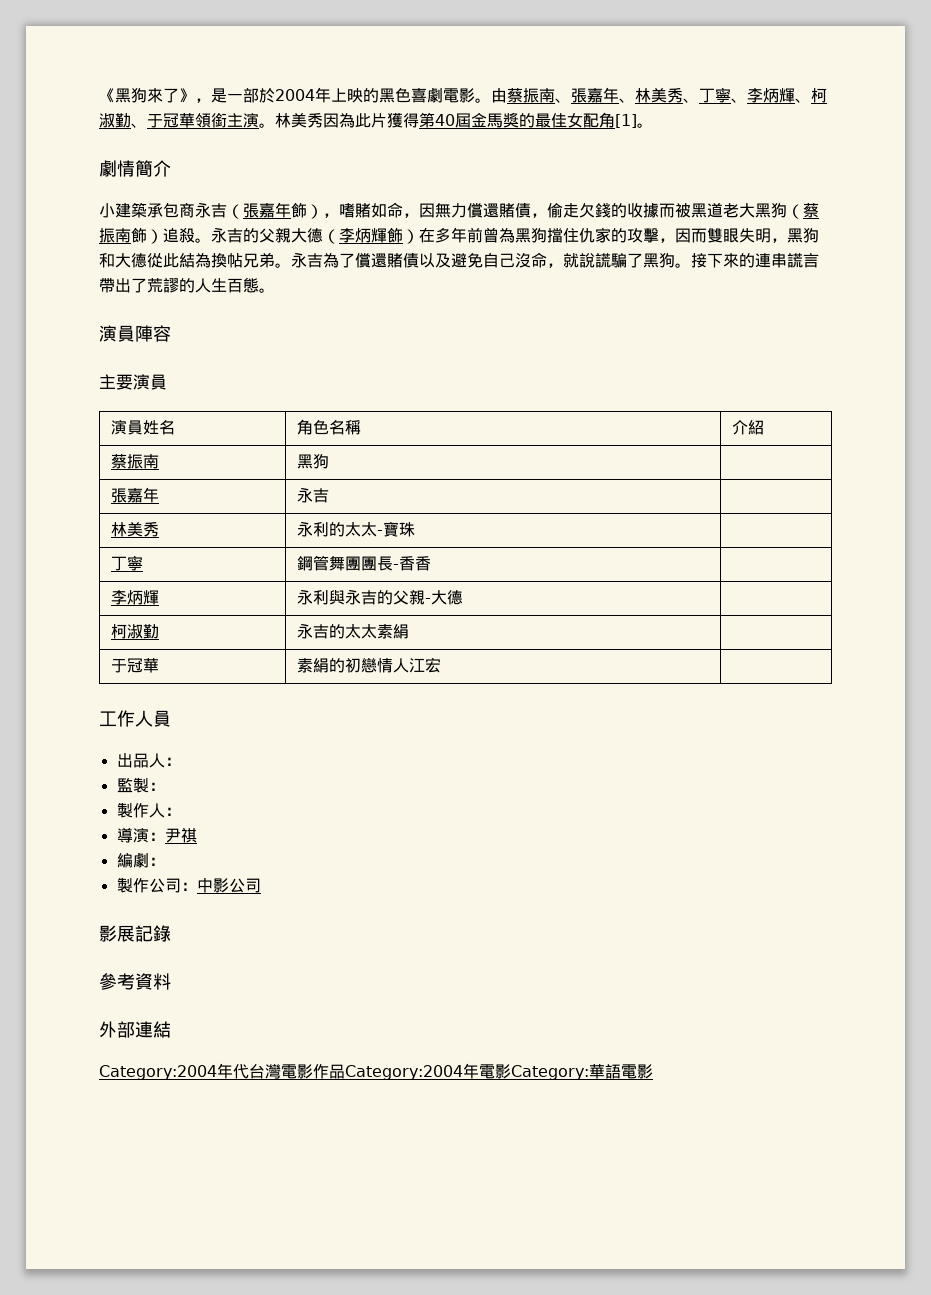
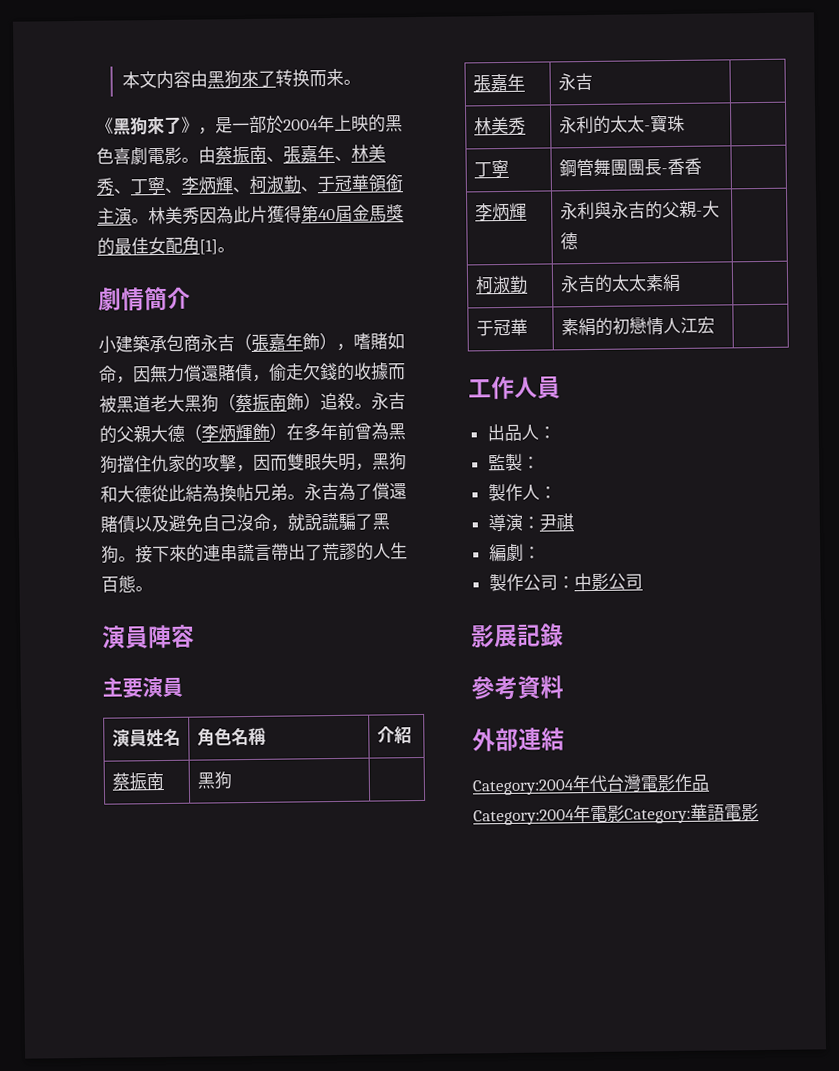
+ 本文内容由黑狗來了转换而来。

